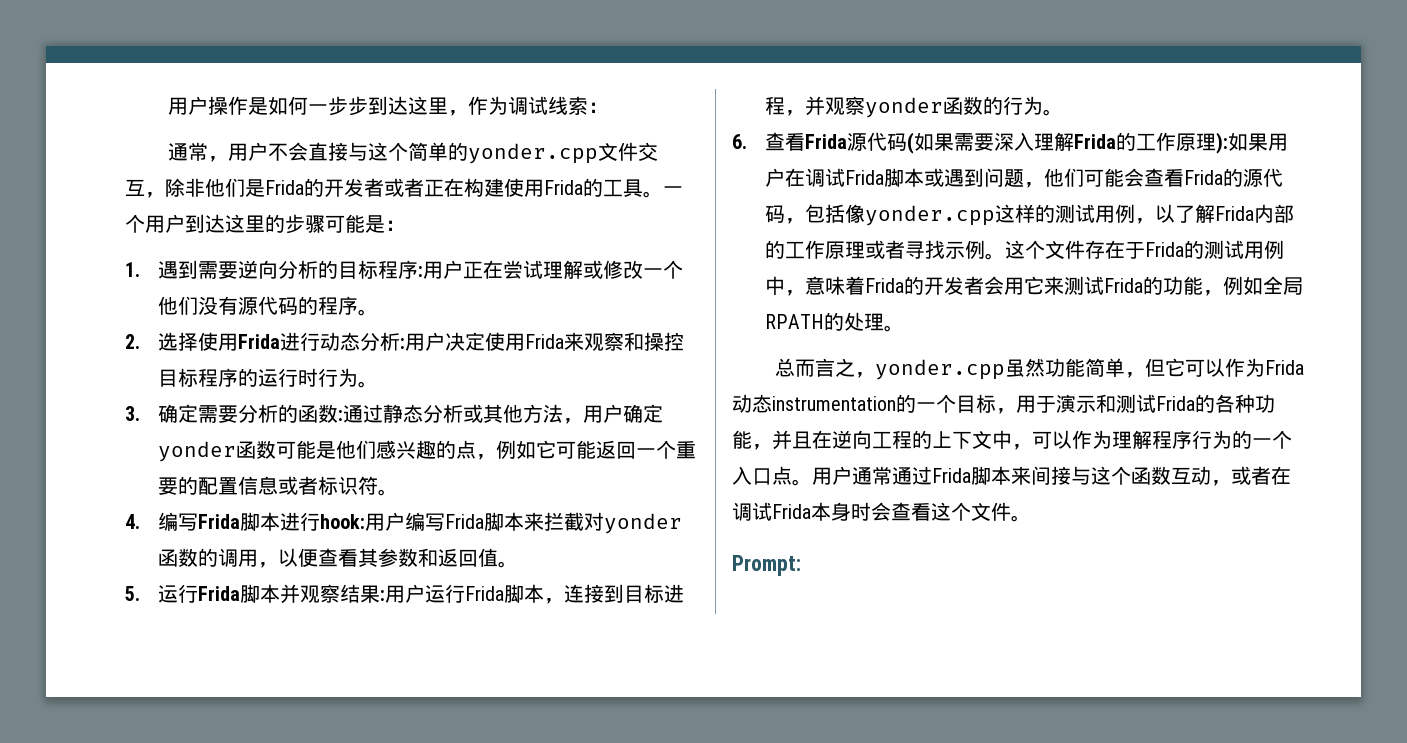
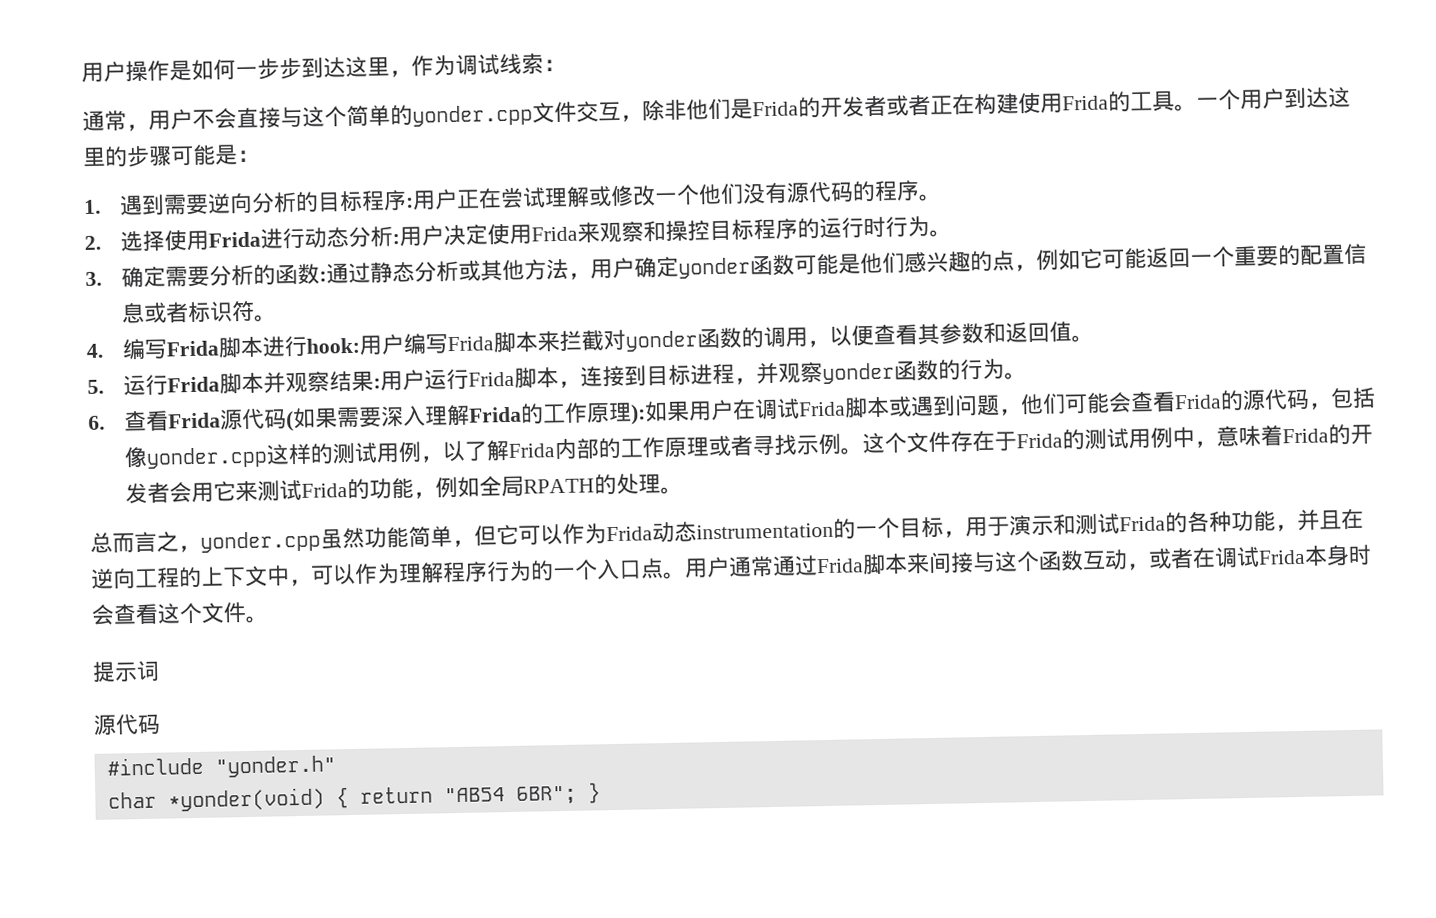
- Prompt:
+ 提示词
+ 源代码
+ #include "yonder.h"
+ char *yonder(void) { return "AB54 6BR"; }

